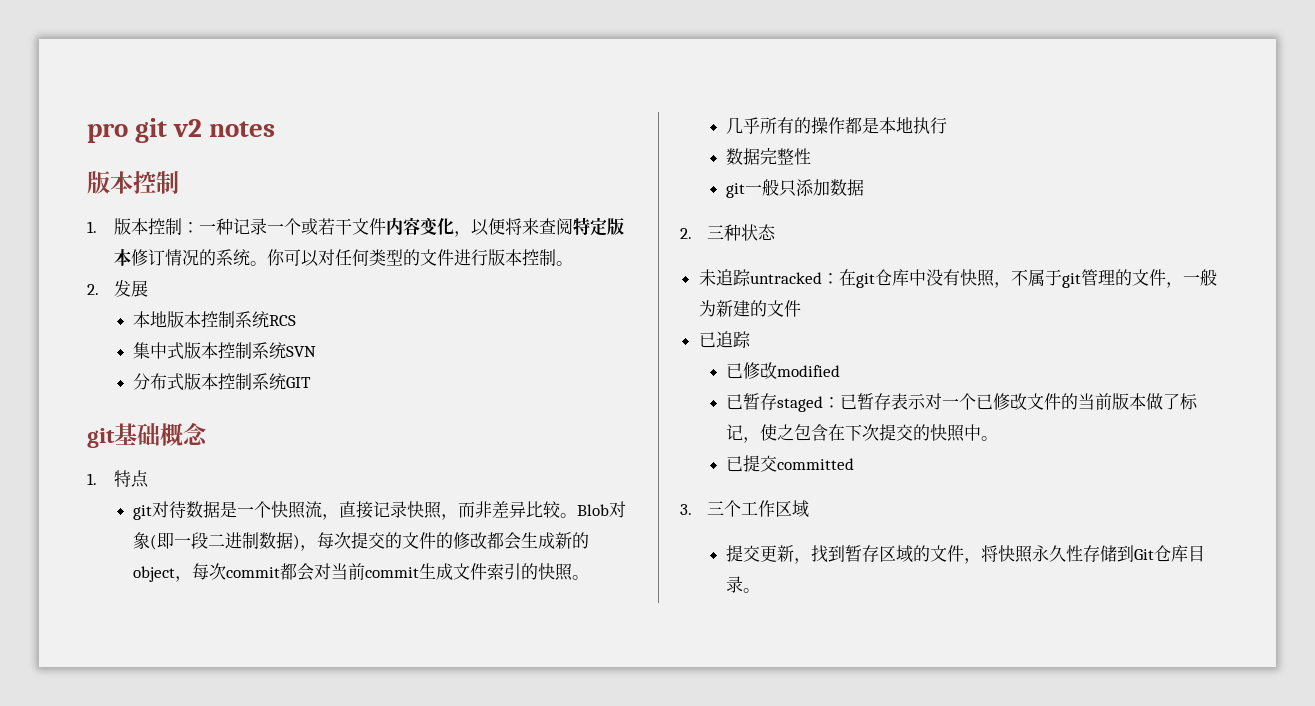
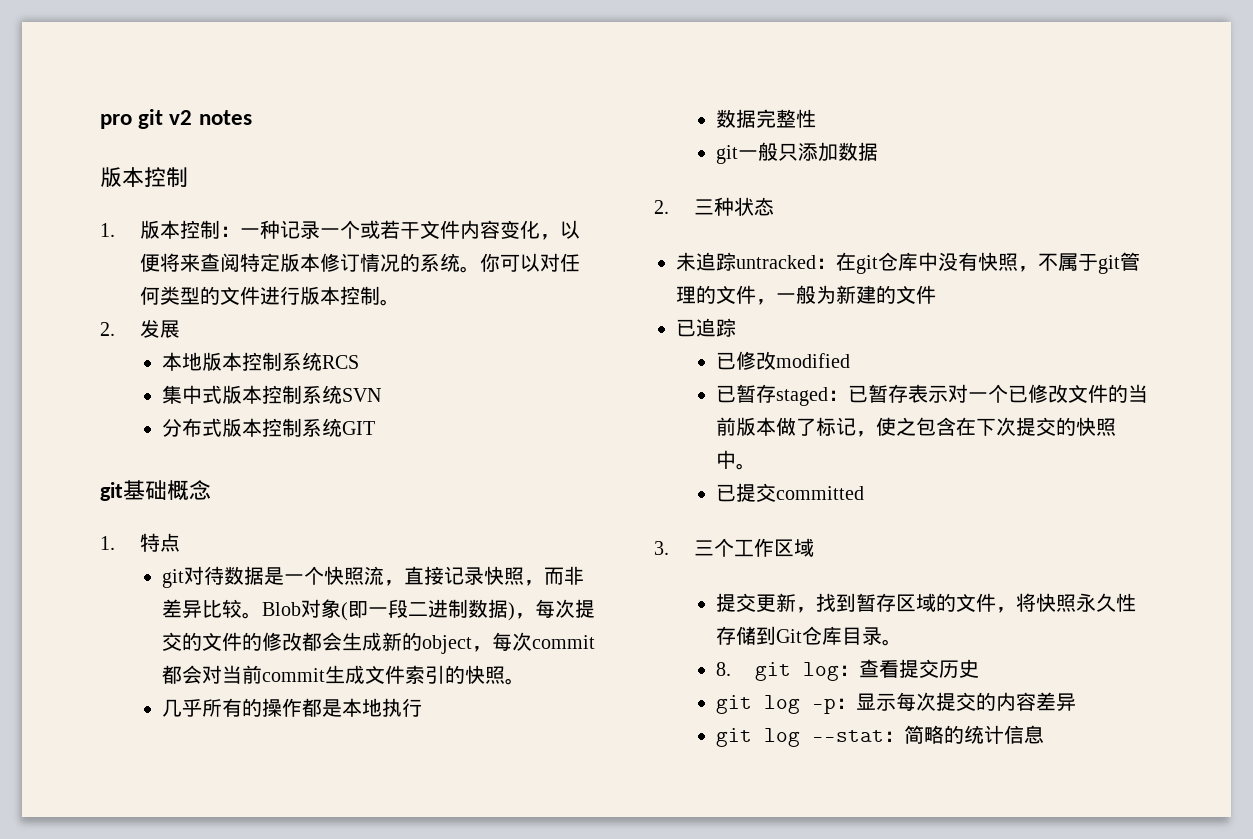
+ 8. git log：查看提交历史
+ git log -p：显示每次提交的内容差异
+ git log --stat：简略的统计信息

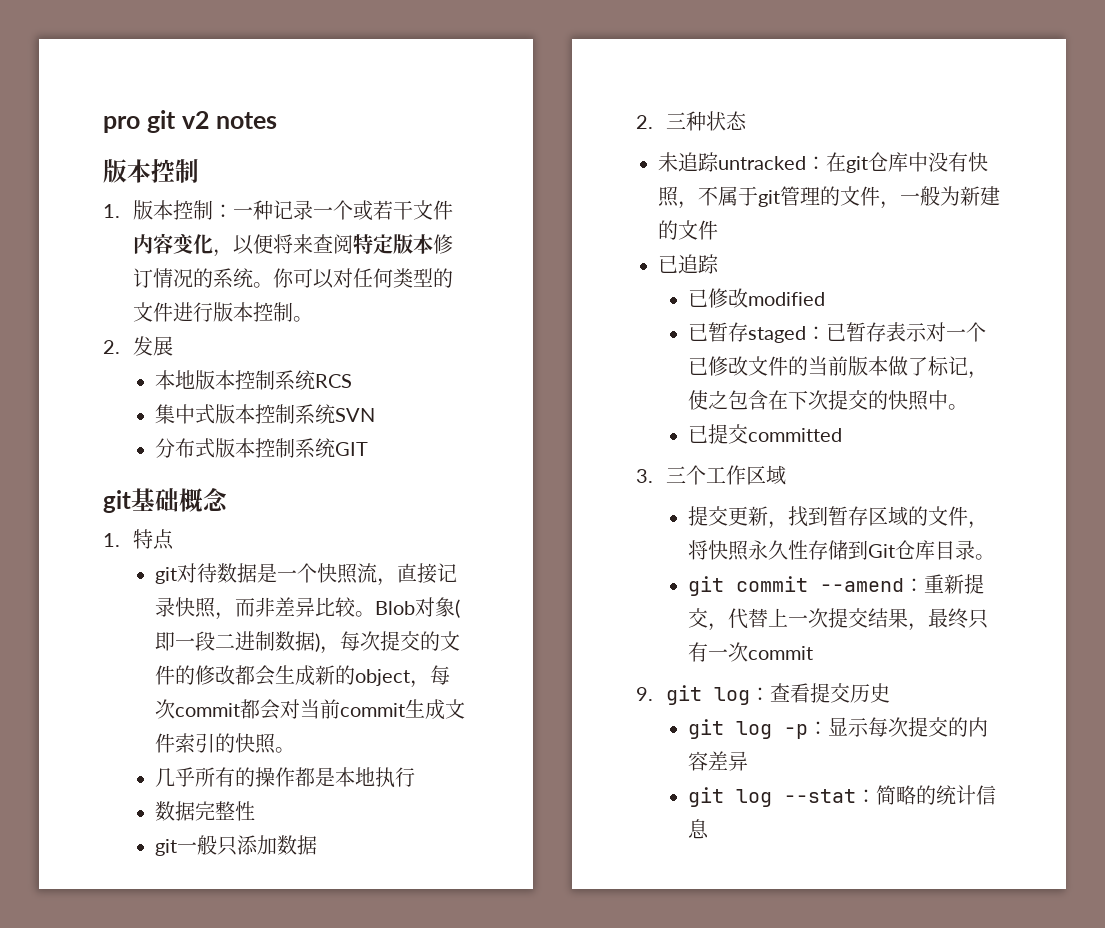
- 8. git log：查看提交历史
+ git commit --amend：重新提交，代替上一次提交结果，最终只有一次commit
+ 9. git log：查看提交历史

